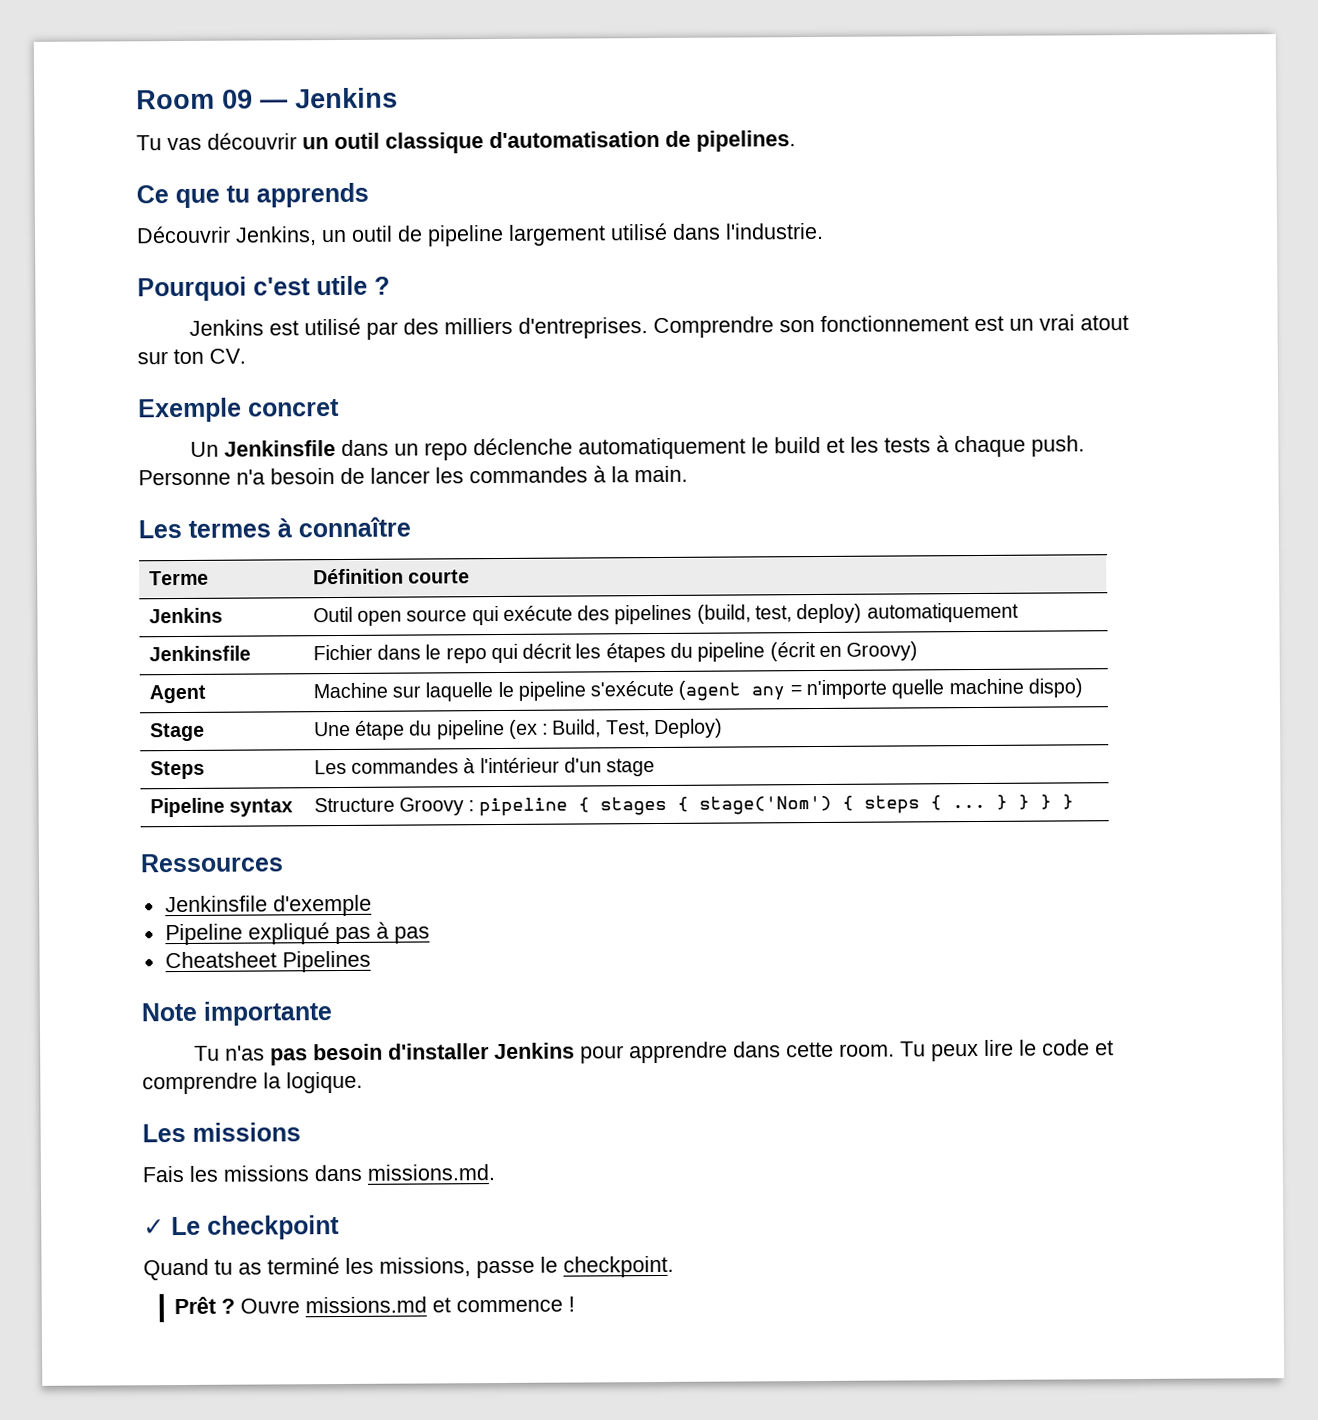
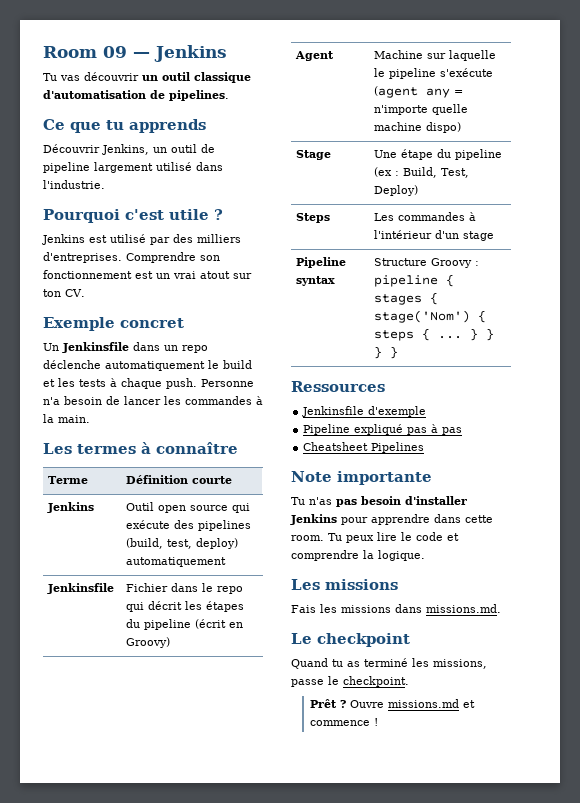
- ✓ Le checkpoint
+ Le checkpoint

